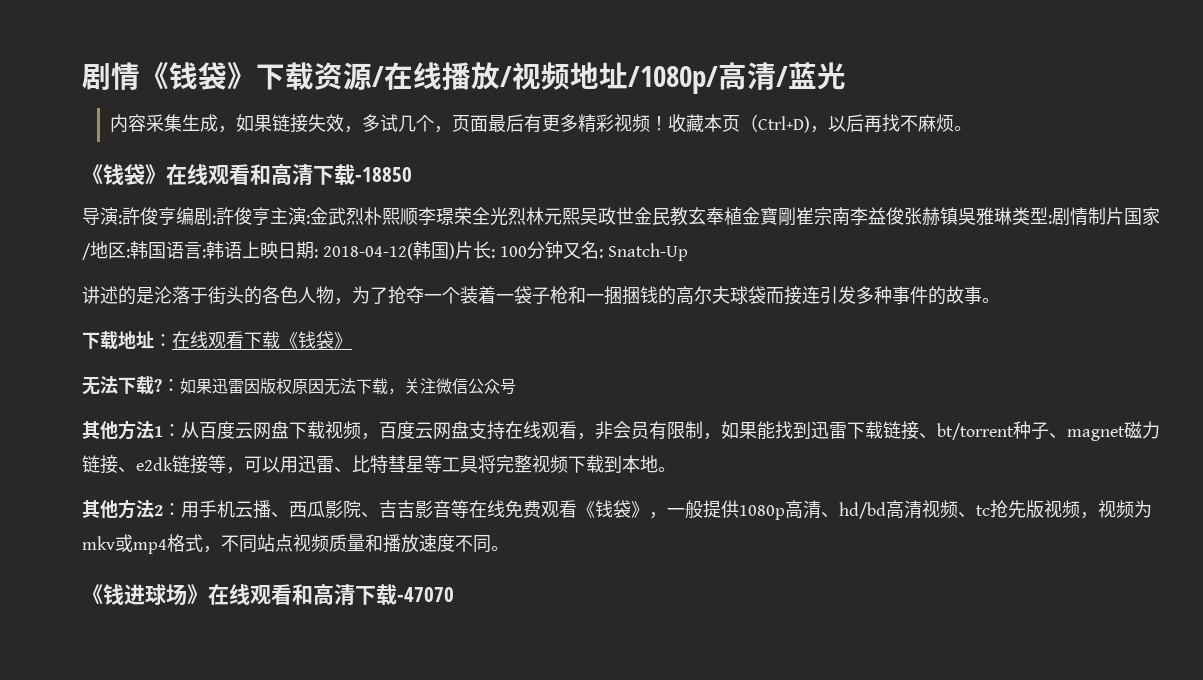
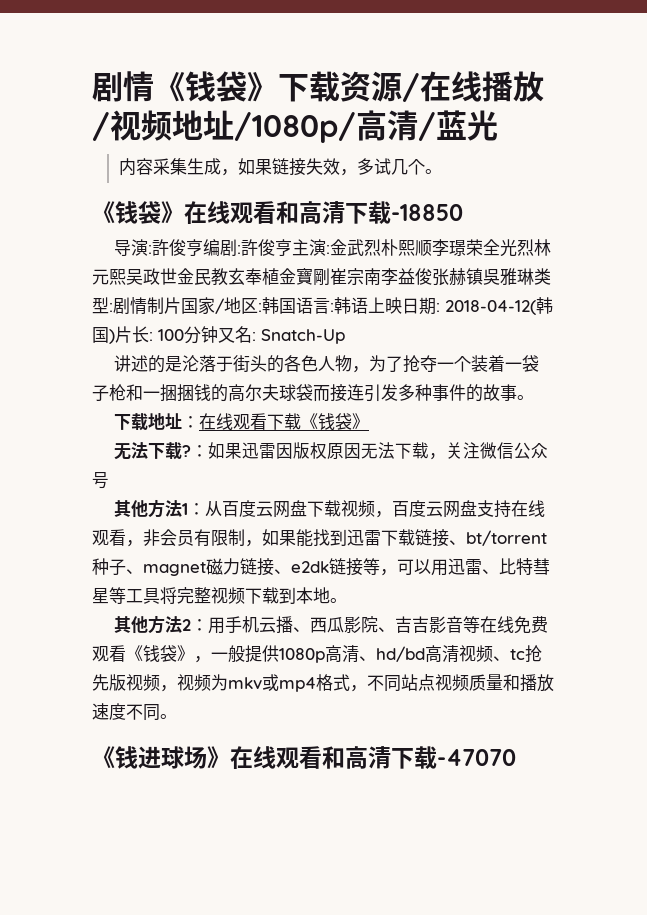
- 内容采集生成，如果链接失效，多试几个，页面最后有更多精彩视频！收藏本页（Ctrl+D)，以后再找不麻烦。
+ 内容采集生成，如果链接失效，多试几个。

